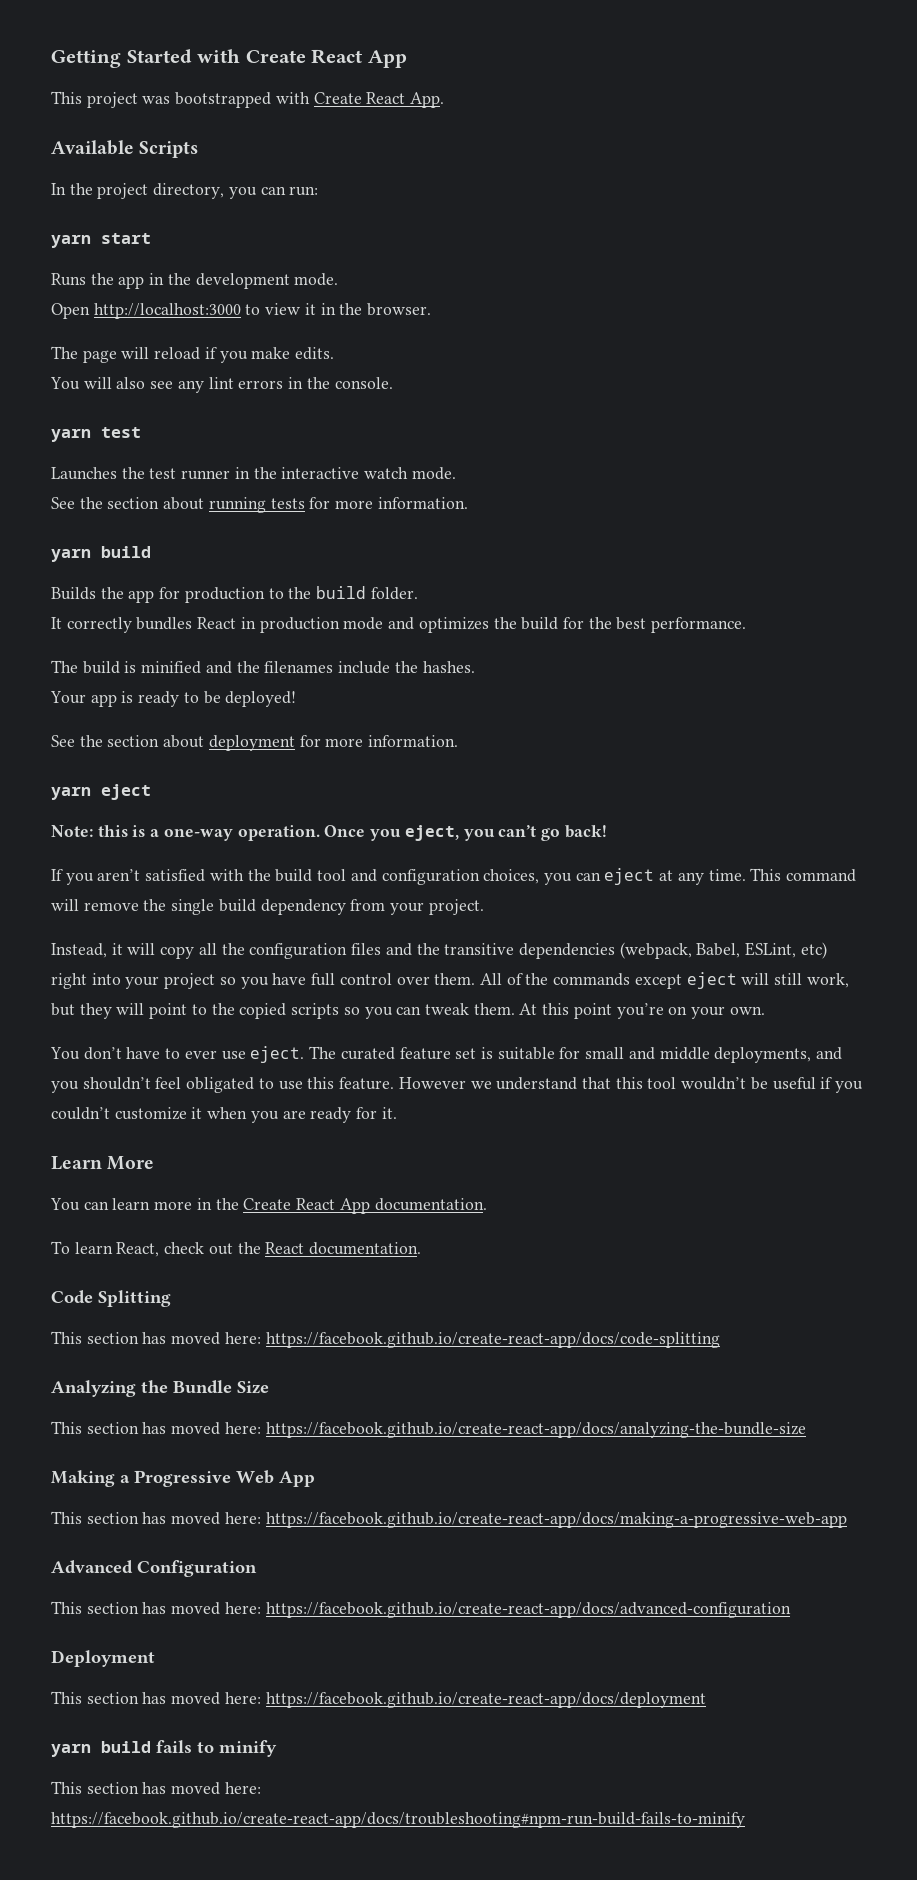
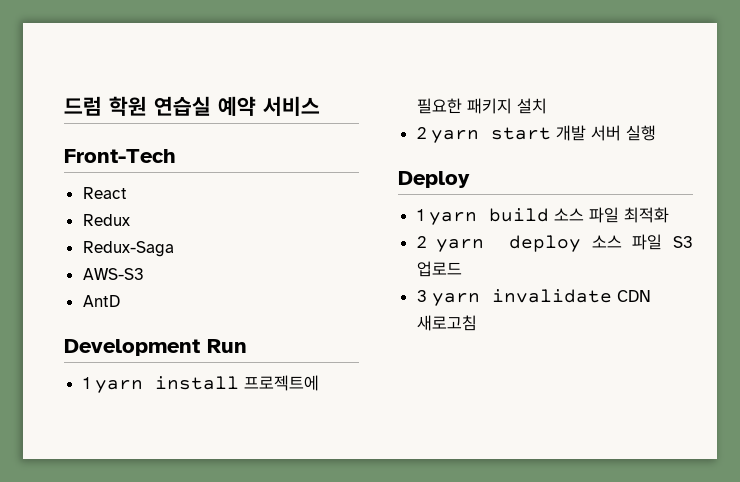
- Getting Started with Create React App
- This project was bootstrapped with Create React App.
- Available Scripts
- In the project directory, you can run:
- yarn start
- Runs the app in the development mode.
- Open http://localhost:3000 to view it in the browser.
- The page will reload if you make edits.
- You will also see any lint errors in the console.
- yarn test
- Launches the test runner in the interactive watch mode.
- See the section about running tests for more information.
- yarn build
- Builds the app for production to the build folder.
- It correctly bundles React in production mode and optimizes the build for the best performance.
- The build is minified and the filenames include the hashes.
- Your app is ready to be deployed!
- See the section about deployment for more information.
- yarn eject
- Note: this is a one-way operation. Once you eject, you can’t go back!
- If you aren’t satisfied with the build tool and configuration choices, you can eject at any time. This command will remove the single build dependency from your project.
- Instead, it will copy all the configuration files and the transitive dependencies (webpack, Babel, ESLint, etc) right into your project so you have full control over them. All of the commands except eject will still work, but they will point to the copied scripts so you can tweak them. At this point you’re on your own.
- You don’t have to ever use eject. The curated feature set is suitable for small and middle deployments, and you shouldn’t feel obligated to use this feature. However we understand that this tool wouldn’t be useful if you couldn’t customize it when you are ready for it.
- Learn More
- You can learn more in the Create React App documentation.
- To learn React, check out the React documentation.
- Code Splitting
- This section has moved here: https://facebook.github.io/create-react-app/docs/code-splitting
- Analyzing the Bundle Size
- This section has moved here: https://facebook.github.io/create-react-app/docs/analyzing-the-bundle-size
- Making a Progressive Web App
- This section has moved here: https://facebook.github.io/create-react-app/docs/making-a-progressive-web-app
- Advanced Configuration
- This section has moved here: https://facebook.github.io/create-react-app/docs/advanced-configuration
- Deployment
- This section has moved here: https://facebook.github.io/create-react-app/docs/deployment
- yarn build fails to minify
- This section has moved here: https://facebook.github.io/create-react-app/docs/troubleshooting#npm-run-build-fails-to-minify
+ 드럼 학원 연습실 예약 서비스
+ Front-Tech
+ React
+ Redux
+ Redux-Saga
+ AWS-S3
+ AntD
+ Development Run
+ 1 yarn install 프로젝트에 필요한 패키지 설치
+ 2 yarn start 개발 서버 실행
+ Deploy
+ 1 yarn build 소스 파일 최적화
+ 2 yarn deploy 소스 파일 S3 업로드
+ 3 yarn invalidate CDN 새로고침

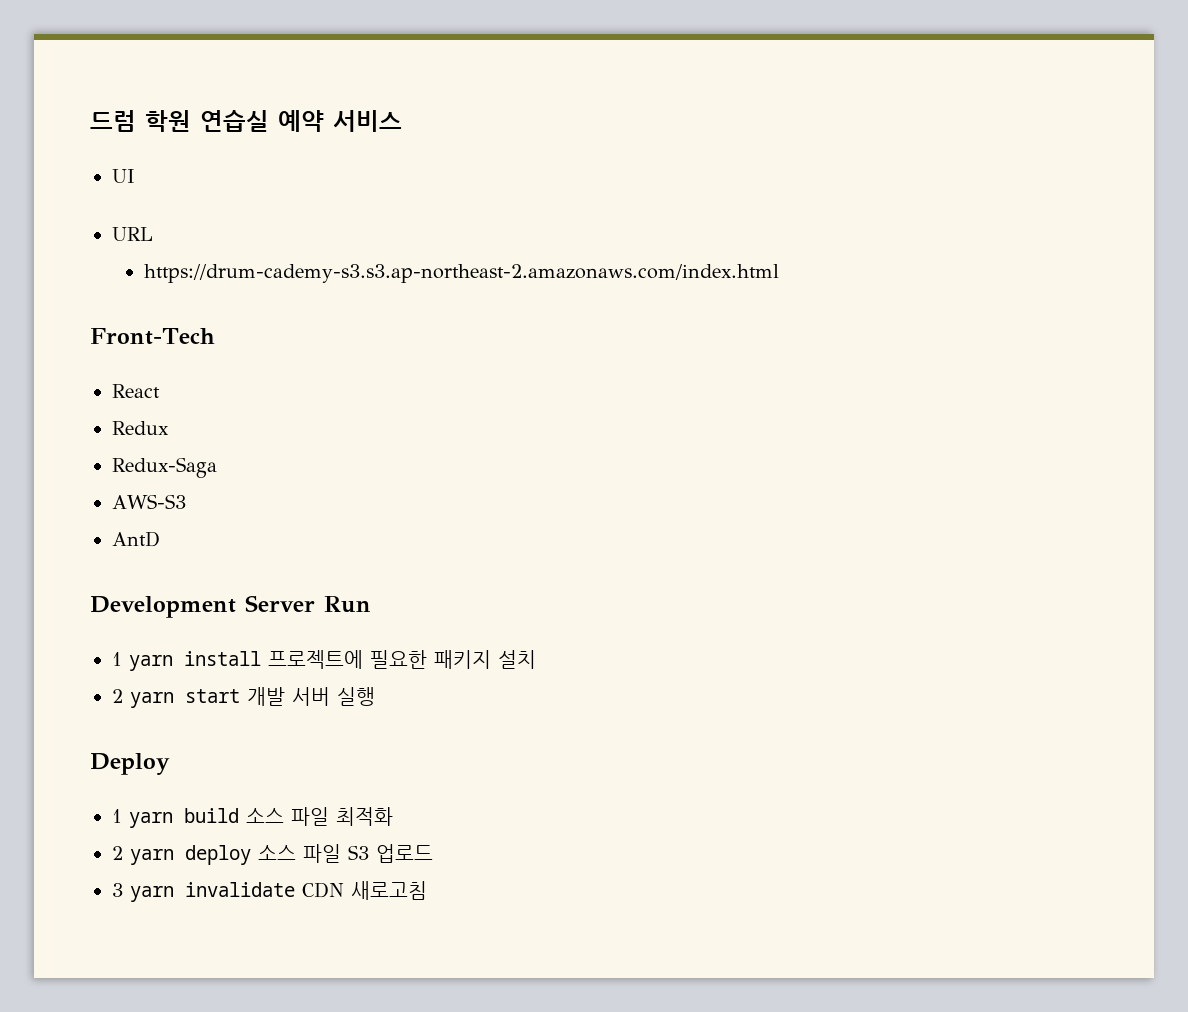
+ UI
+ URL
+ https://drum-cademy-s3.s3.ap-northeast-2.amazonaws.com/index.html
- Development Run
+ Development Server Run

